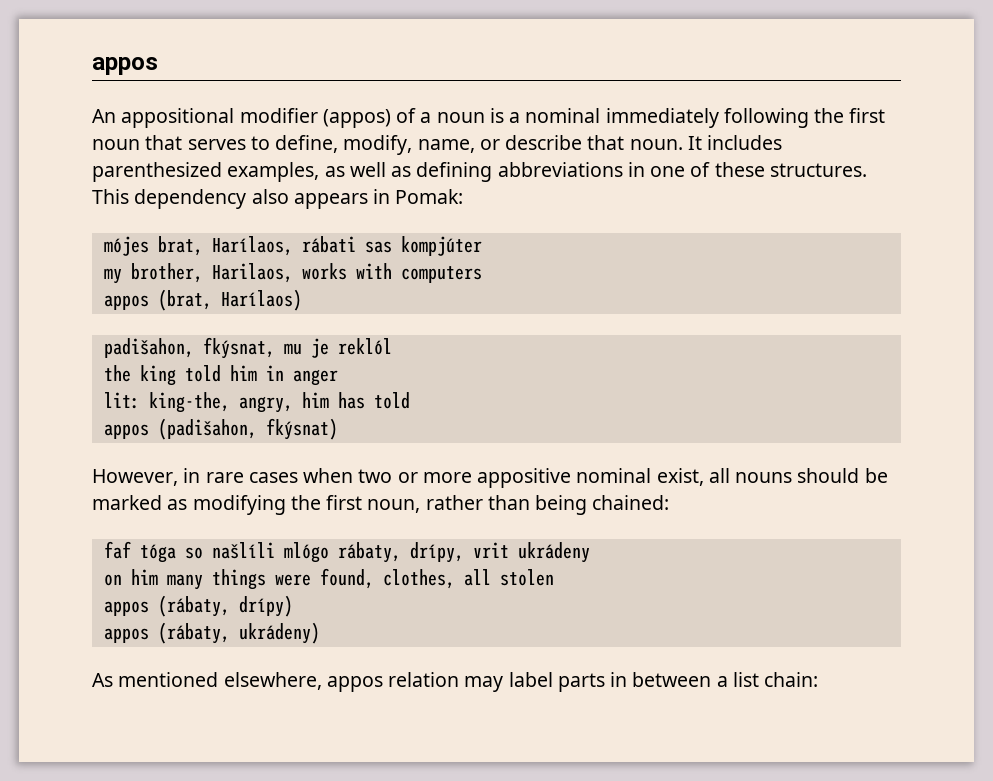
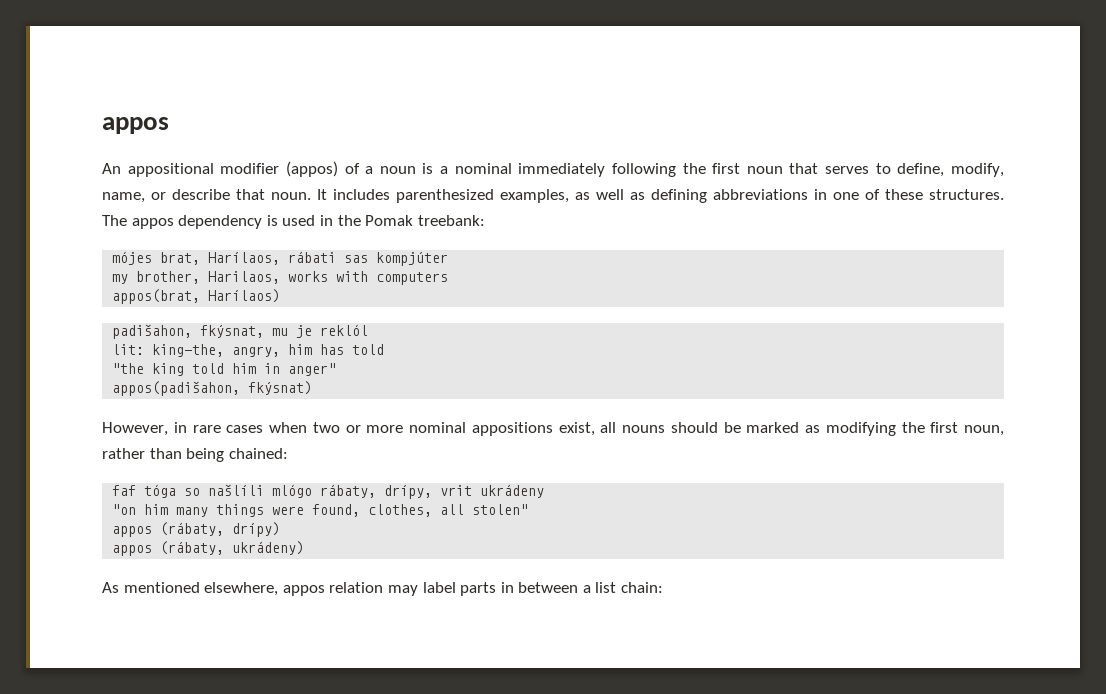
- This dependency also appears in Pomak:
+ The appos dependency is used in the Pomak treebank:
- appos (brat, Harílaos)
+ appos(brat, Harílaos)
- the king told him in anger
- appos (padišahon, fkýsnat)
+ "the king told him in anger"
+ appos(padišahon, fkýsnat)
- However, in rare cases when two or more appositive nominal exist, all nouns should be marked as modifying the first noun, rather than being chained:
+ However, in rare cases when two or more nominal appositions exist, all nouns should be marked as modifying the first noun, rather than being chained:
- on him many things were found, clothes, all stolen
+ "on him many things were found, clothes, all stolen"

